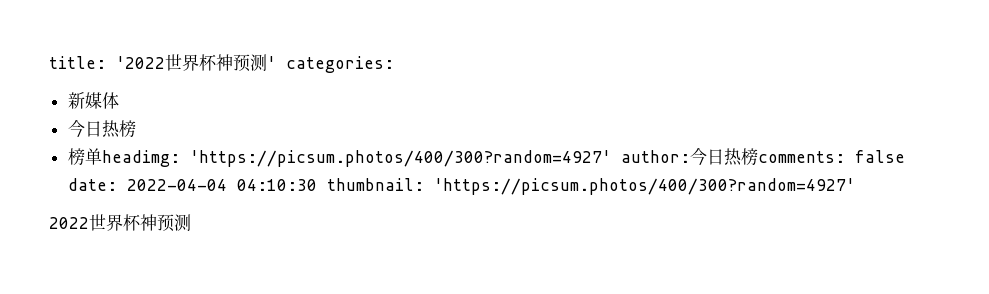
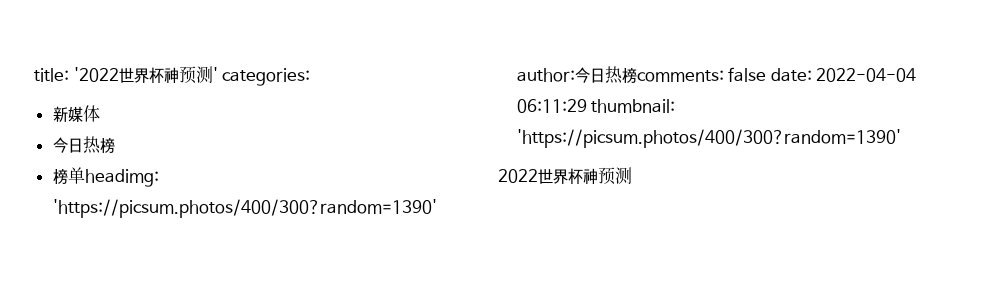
- 榜单headimg: 'https://picsum.photos/400/300?random=4927' author:今日热榜comments: false date: 2022-04-04 04:10:30 thumbnail: 'https://picsum.photos/400/300?random=4927'
+ 榜单headimg: 'https://picsum.photos/400/300?random=1390' author:今日热榜comments: false date: 2022-04-04 06:11:29 thumbnail: 'https://picsum.photos/400/300?random=1390'

